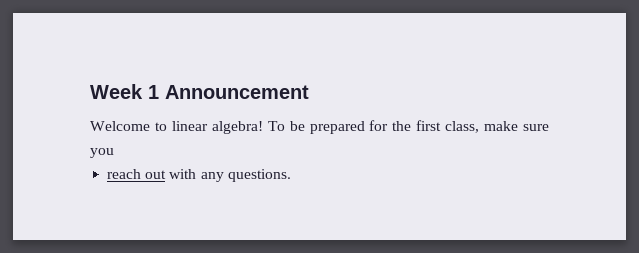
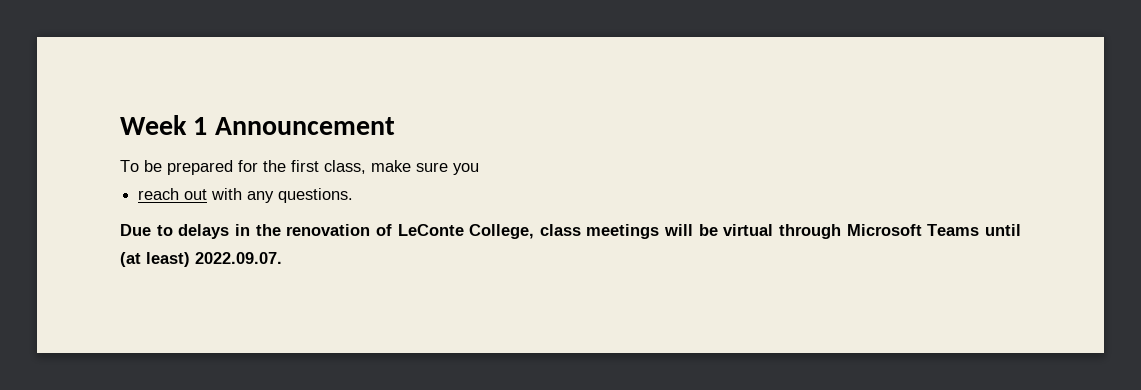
- Welcome to linear algebra!
+ Due to delays in the renovation of LeConte College, class meetings will be virtual through Microsoft Teams until (at least) 2022.09.07.

